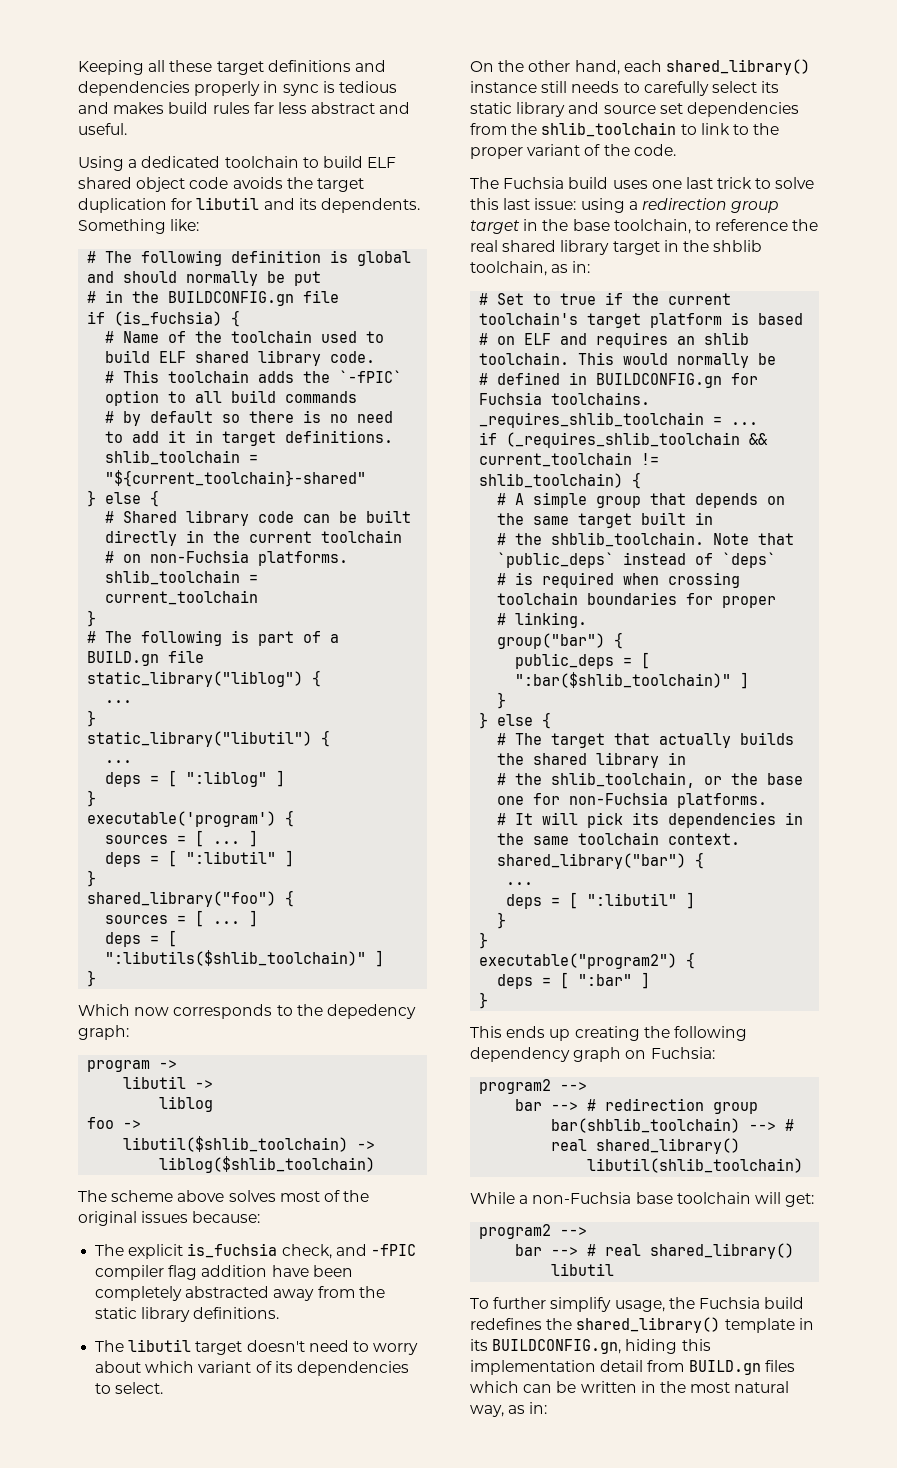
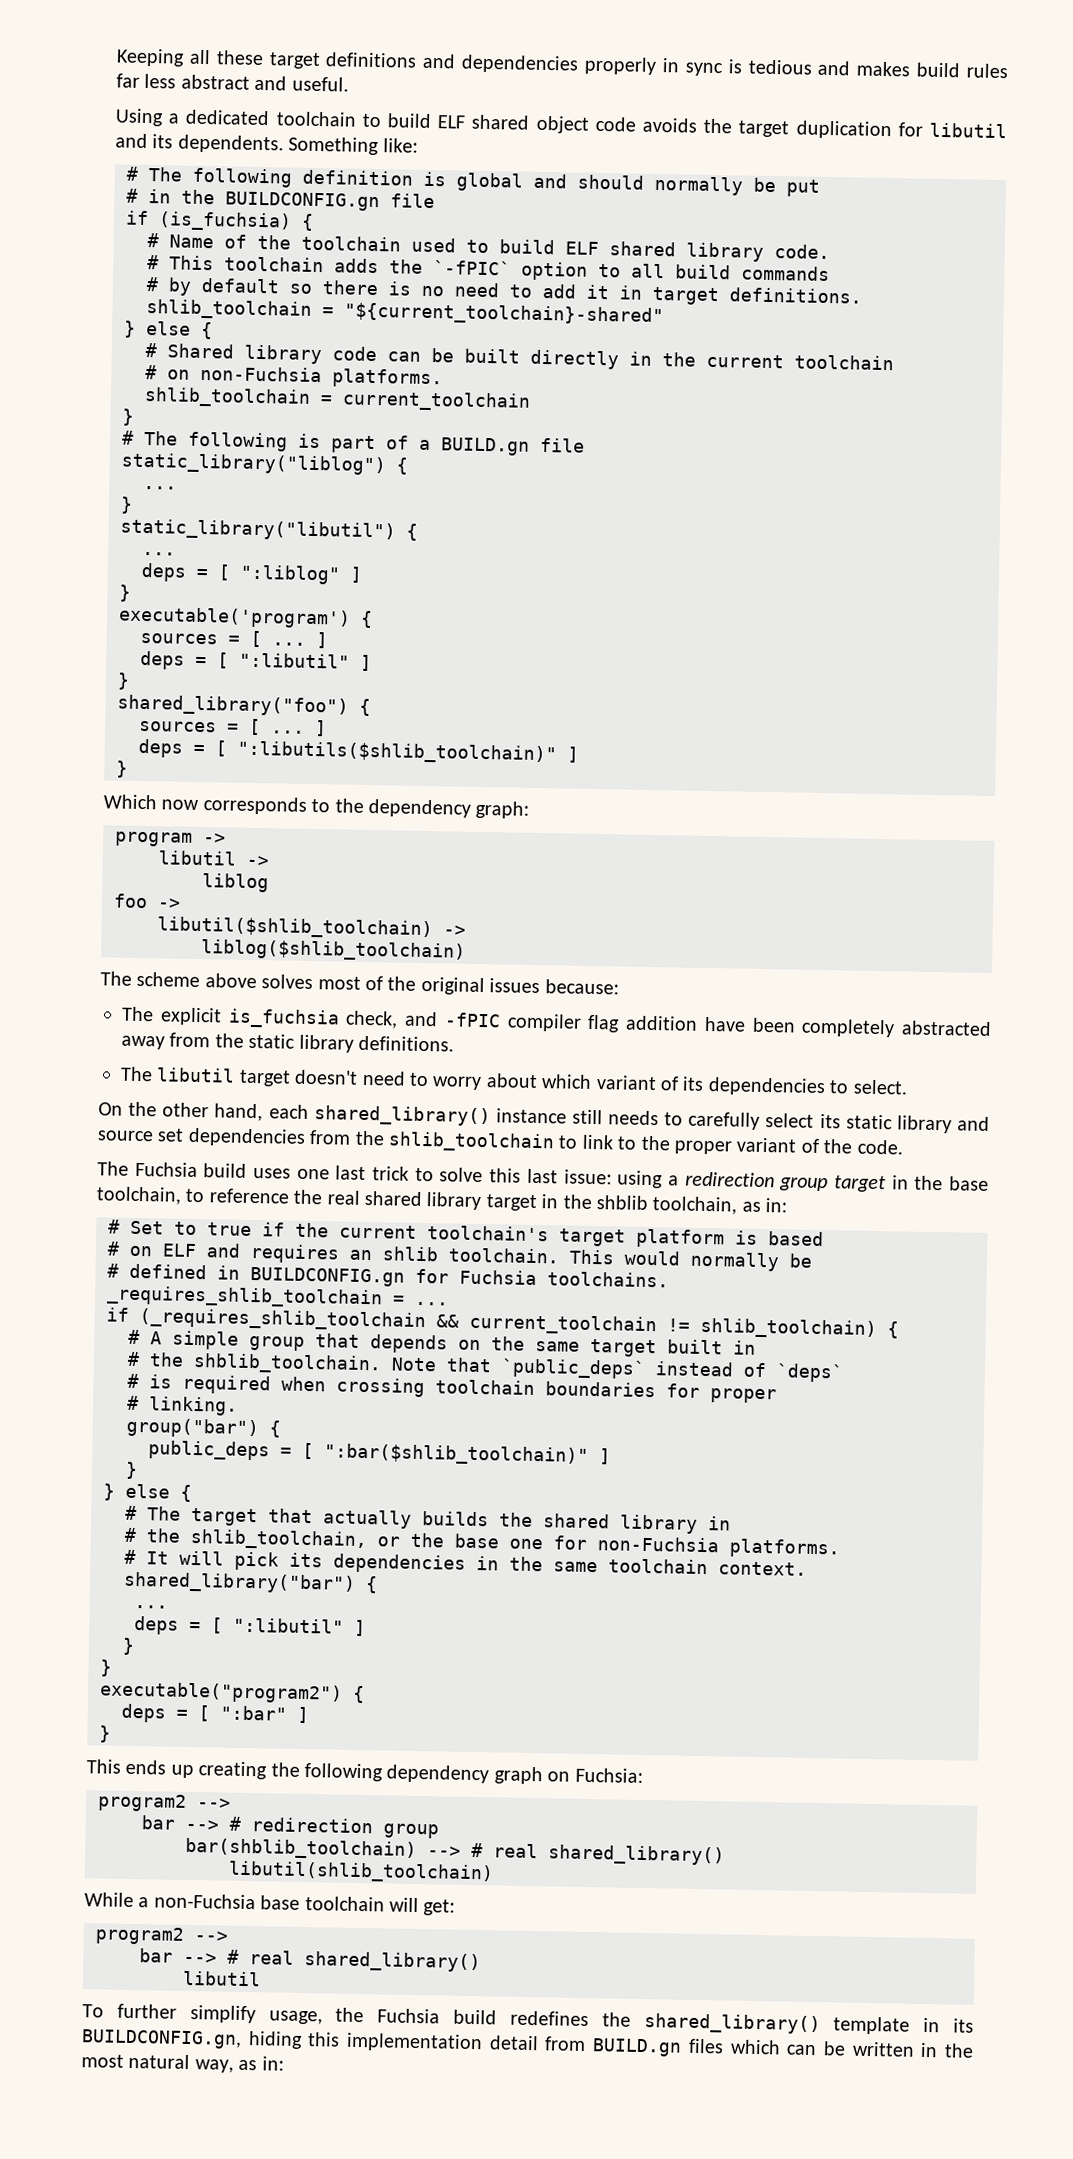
- Which now corresponds to the depedency graph:
+ Which now corresponds to the dependency graph:

